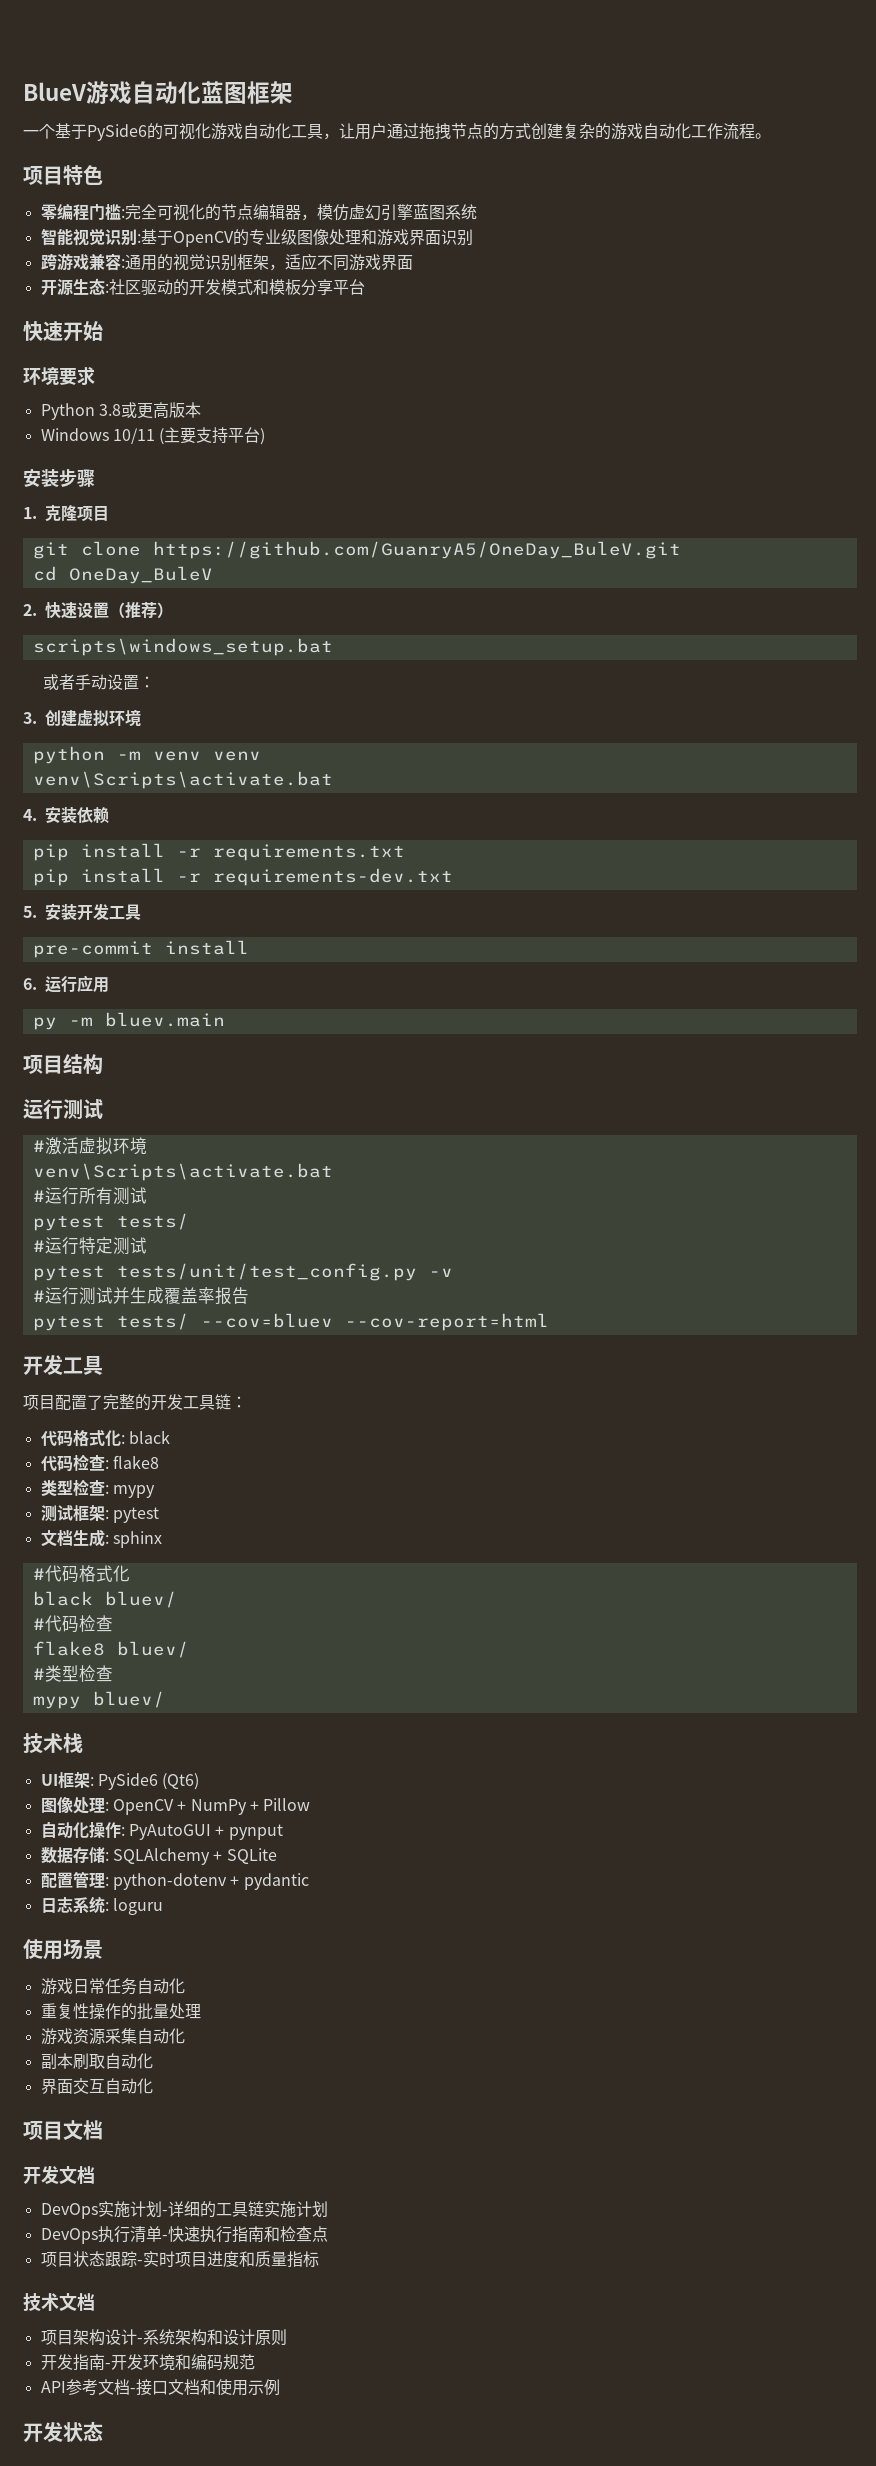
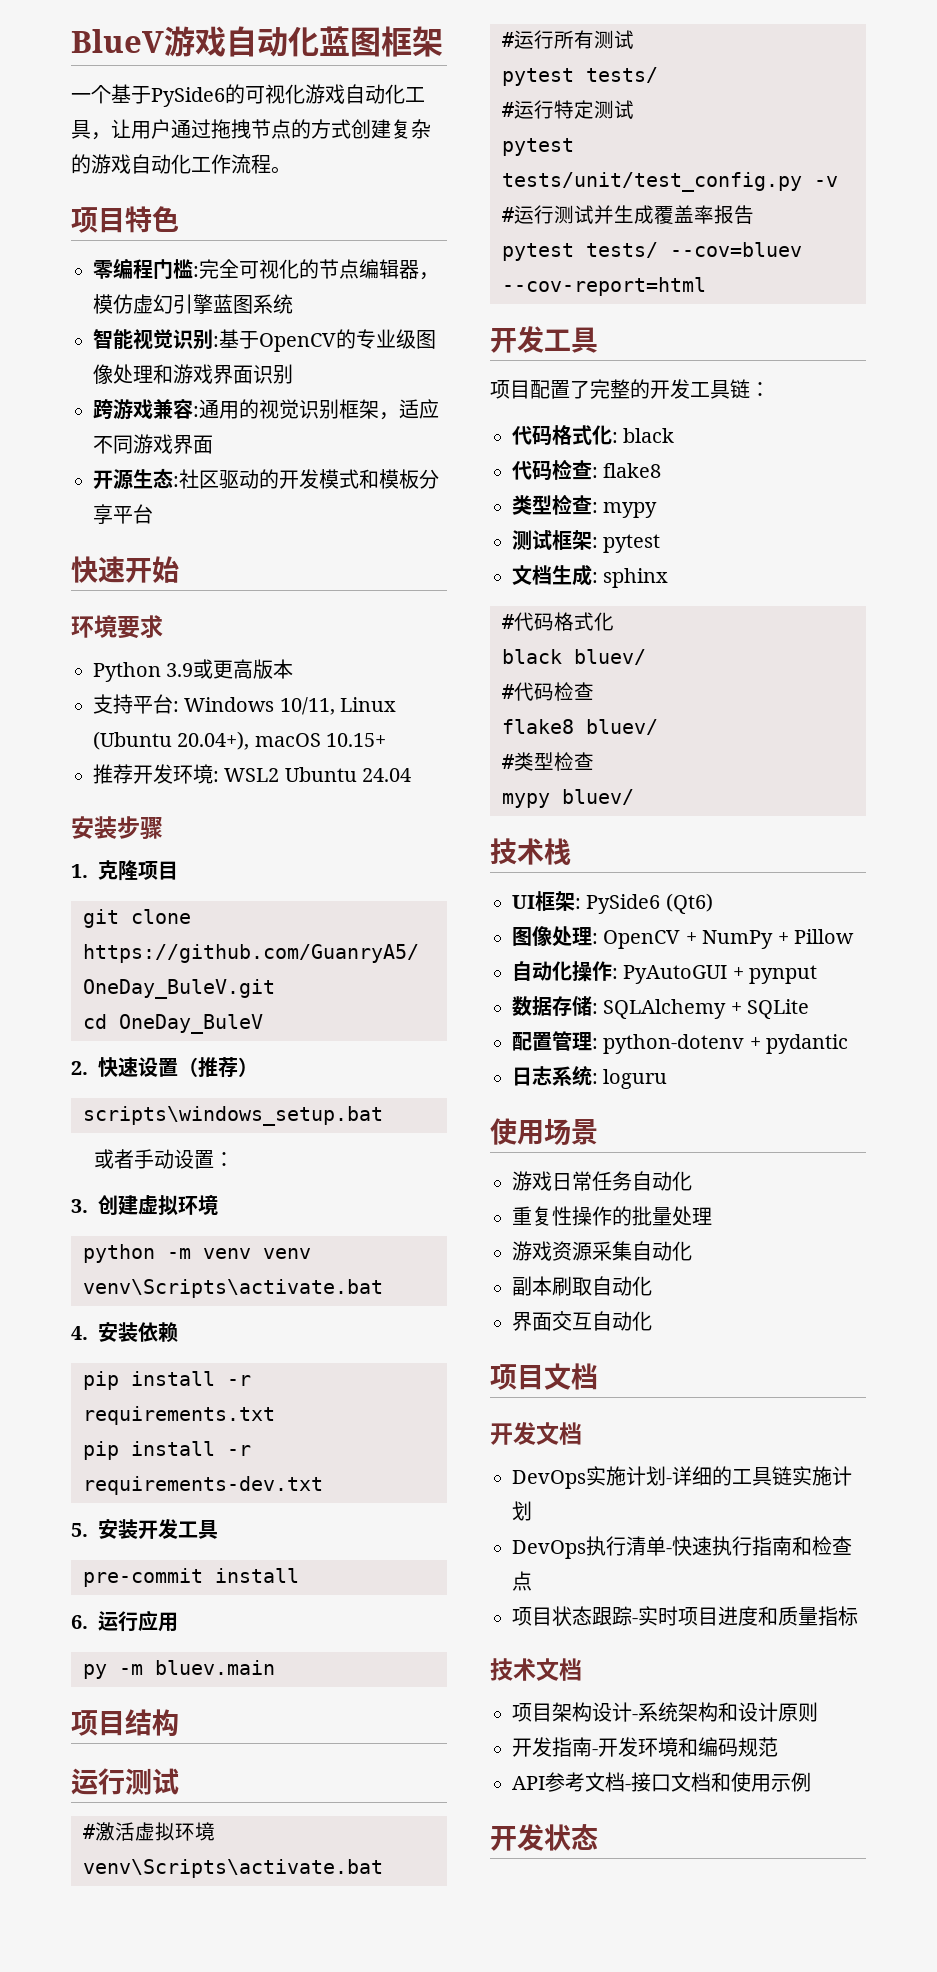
- Python 3.8或更高版本
+ Python 3.9或更高版本
- Windows 10/11 (主要支持平台)
+ 支持平台: Windows 10/11, Linux (Ubuntu 20.04+), macOS 10.15+
+ 推荐开发环境: WSL2 Ubuntu 24.04

